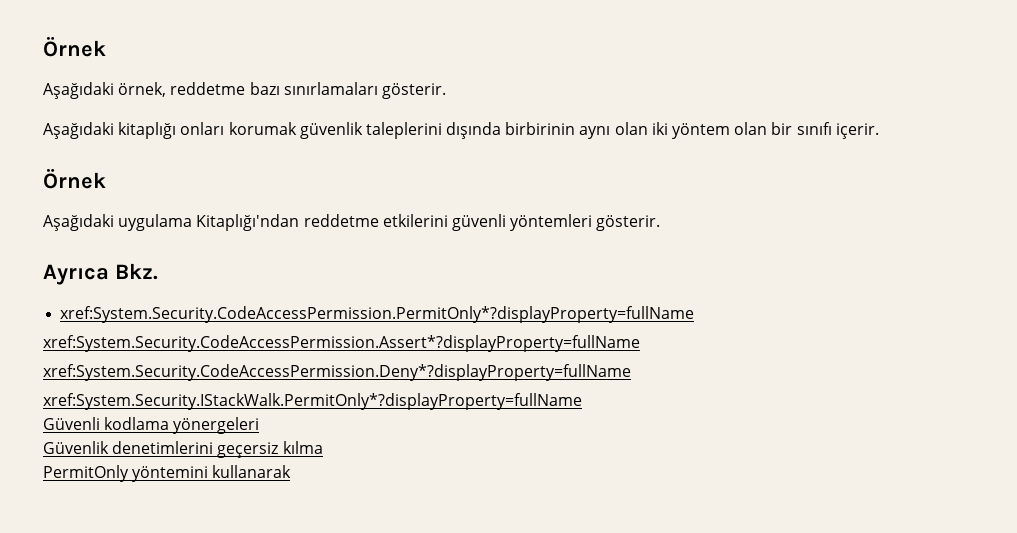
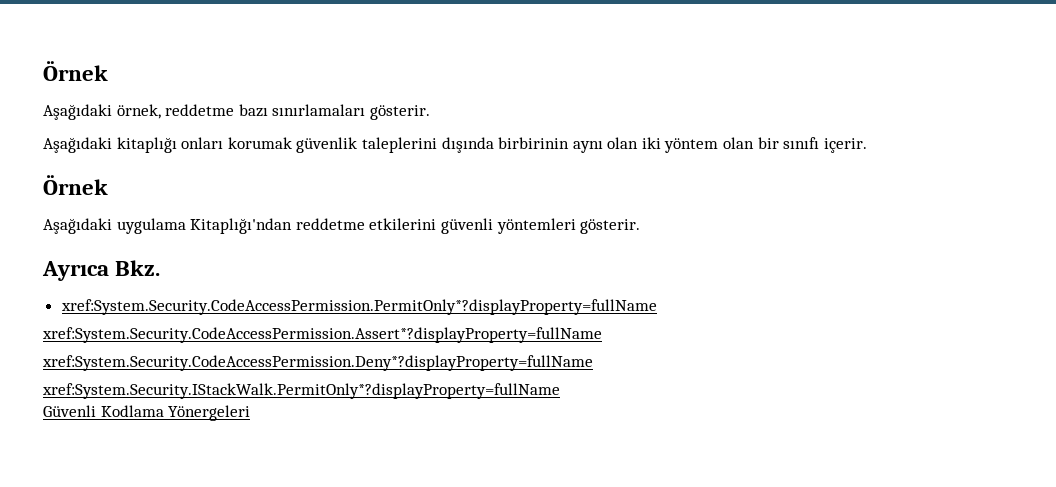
- Güvenli kodlama yönergeleri
- Güvenlik denetimlerini geçersiz kılma
- PermitOnly yöntemini kullanarak
+ Güvenli Kodlama Yönergeleri

